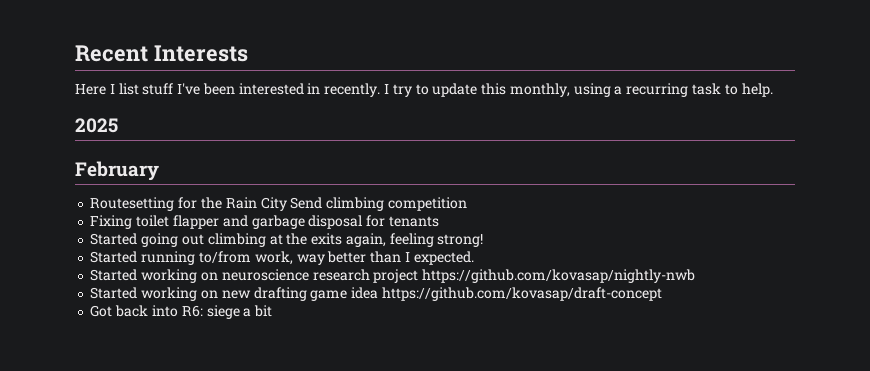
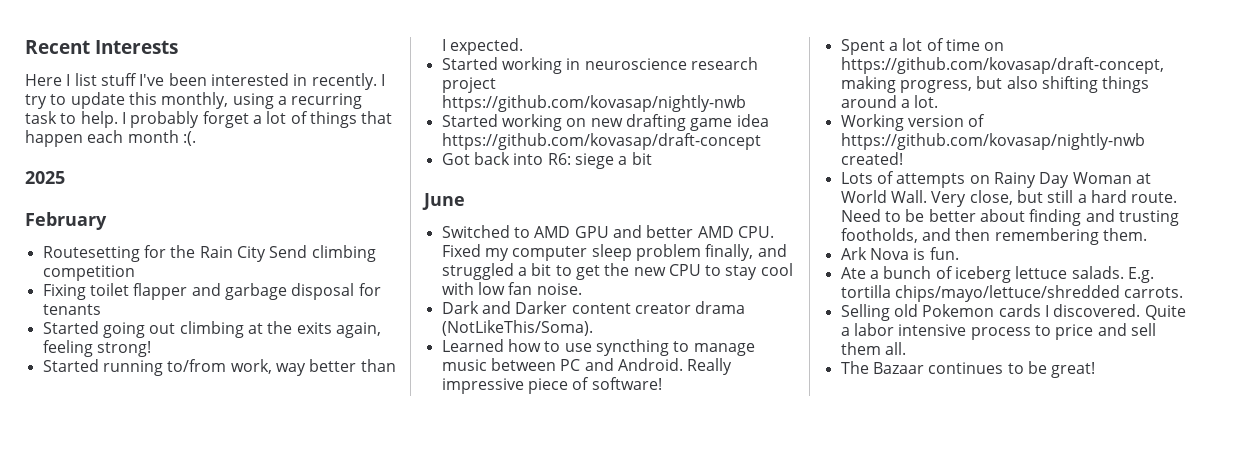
+ I probably forget a lot of things that happen each month :(.
- Started working on neuroscience research project https://github.com/kovasap/nightly-nwb
+ Started working in neuroscience research project https://github.com/kovasap/nightly-nwb
+ June
+ Switched to AMD GPU and better AMD CPU. Fixed my computer sleep problem finally, and struggled a bit to get the new CPU to stay cool with low fan noise.
+ Dark and Darker content creator drama (NotLikeThis/Soma).
+ Learned how to use syncthing to manage music between PC and Android. Really impressive piece of software!
+ Spent a lot of time on https://github.com/kovasap/draft-concept, making progress, but also shifting things around a lot.
+ Working version of https://github.com/kovasap/nightly-nwb created!
+ Lots of attempts on Rainy Day Woman at World Wall. Very close, but still a hard route. Need to be better about finding and trusting footholds, and then remembering them.
+ Ark Nova is fun.
+ Ate a bunch of iceberg lettuce salads. E.g. tortilla chips/mayo/lettuce/shredded carrots.
+ Selling old Pokemon cards I discovered. Quite a labor intensive process to price and sell them all.
+ The Bazaar continues to be great!

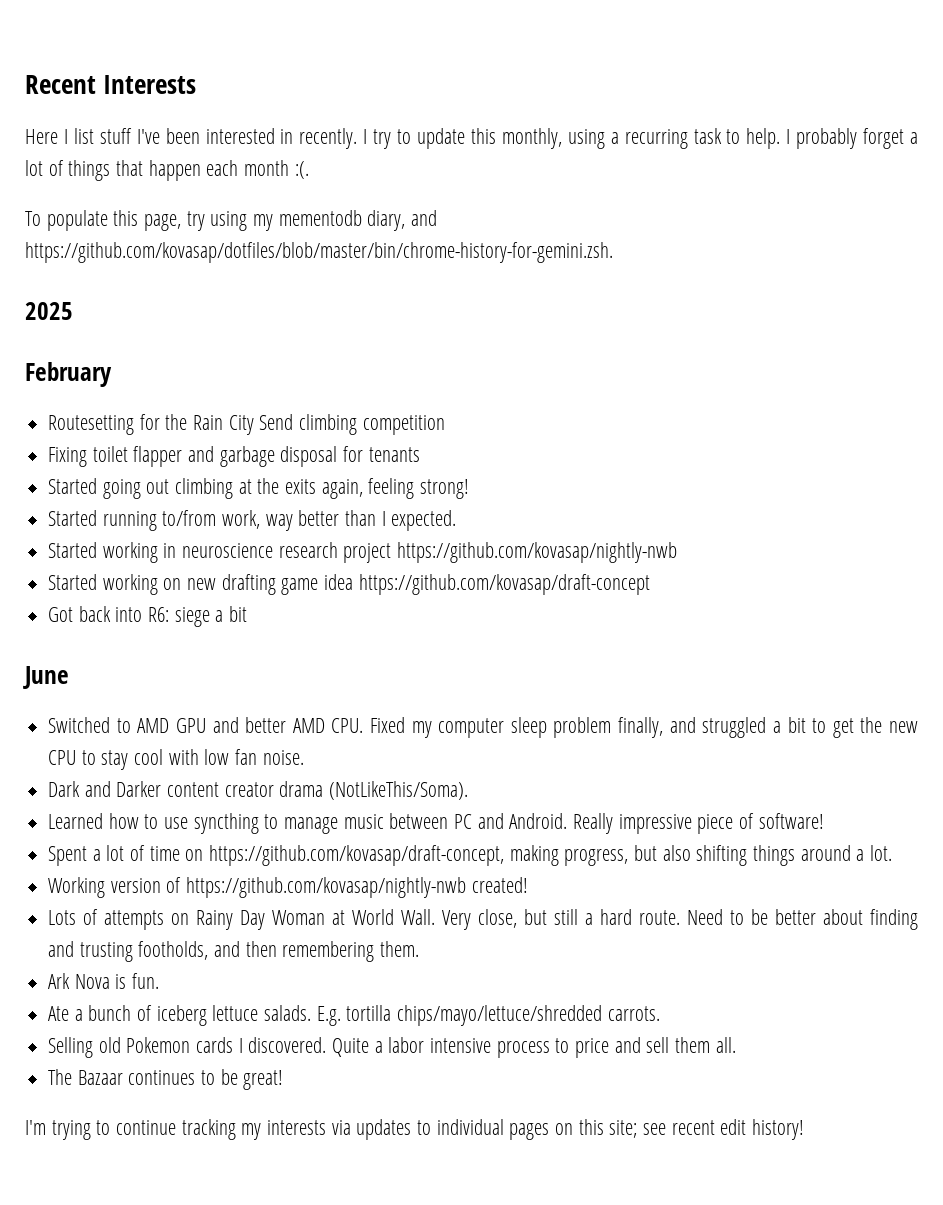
+ To populate this page, try using my mementodb diary, and https://github.com/kovasap/dotfiles/blob/master/bin/chrome-history-for-gemini.zsh.
+ I'm trying to continue tracking my interests via updates to individual pages on this site; see recent edit history!

